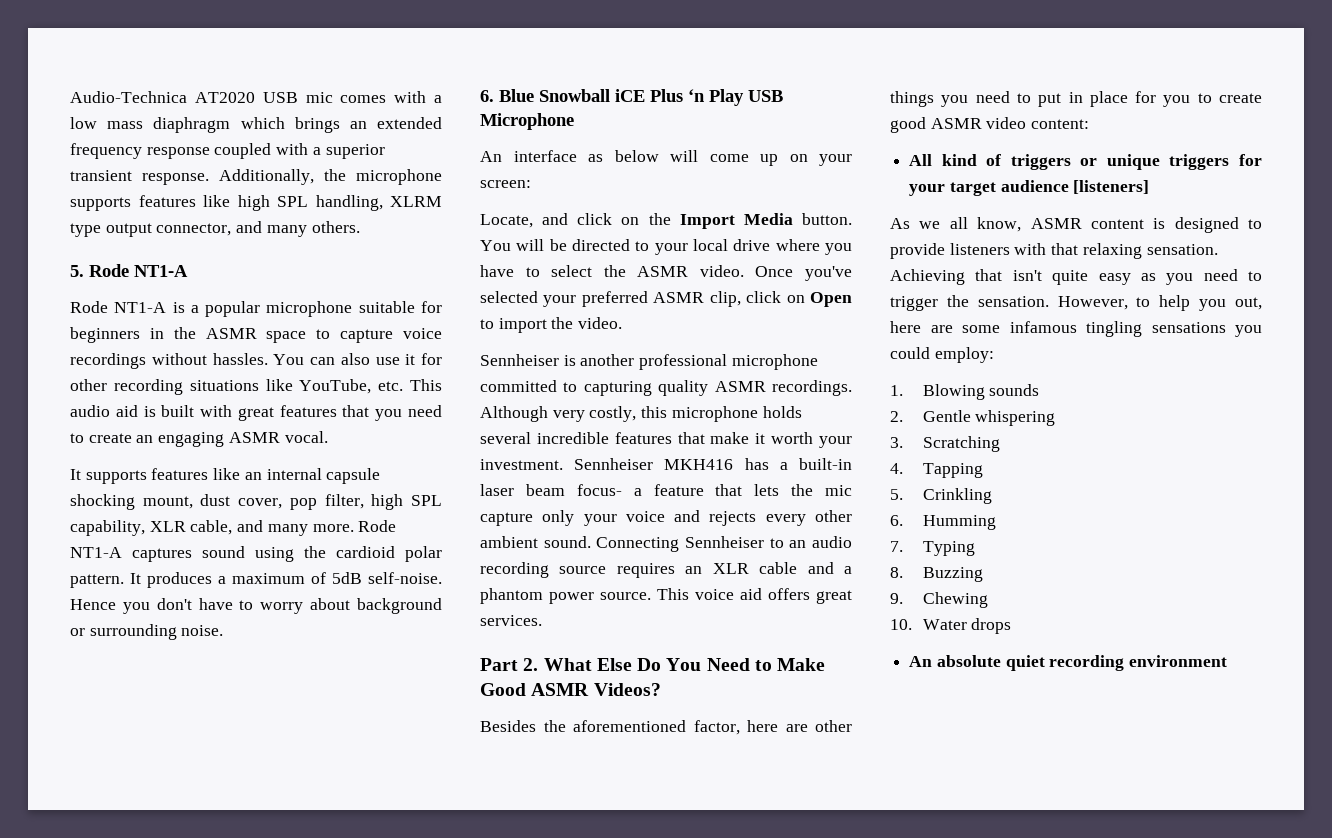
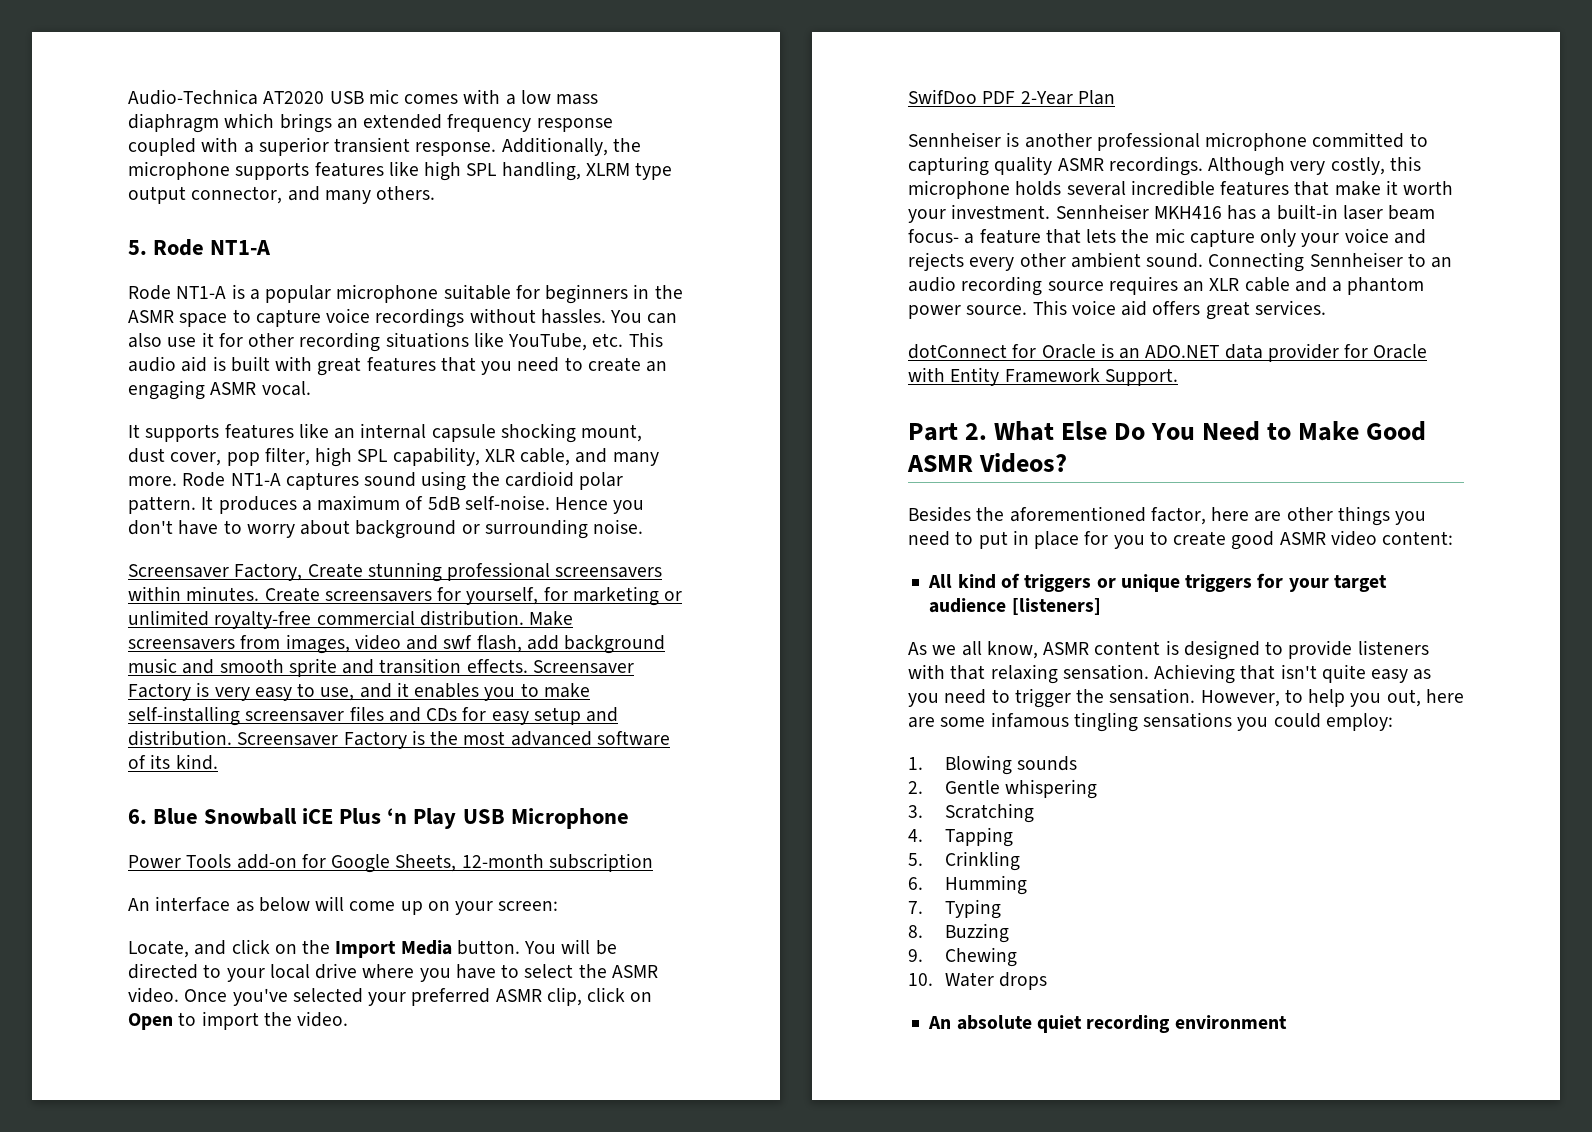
+ Screensaver Factory, Create stunning professional screensavers within minutes. Create screensavers for yourself, for marketing or unlimited royalty-free commercial distribution. Make screensavers from images, video and swf flash, add background music and smooth sprite and transition effects. Screensaver Factory is very easy to use, and it enables you to make self-installing screensaver files and CDs for easy setup and distribution. Screensaver Factory is the most advanced software of its kind.
+ Power Tools add-on for Google Sheets, 12-month subscription
+ SwifDoo PDF 2-Year Plan
+ dotConnect for Oracle is an ADO.NET data provider for Oracle with Entity Framework Support.

